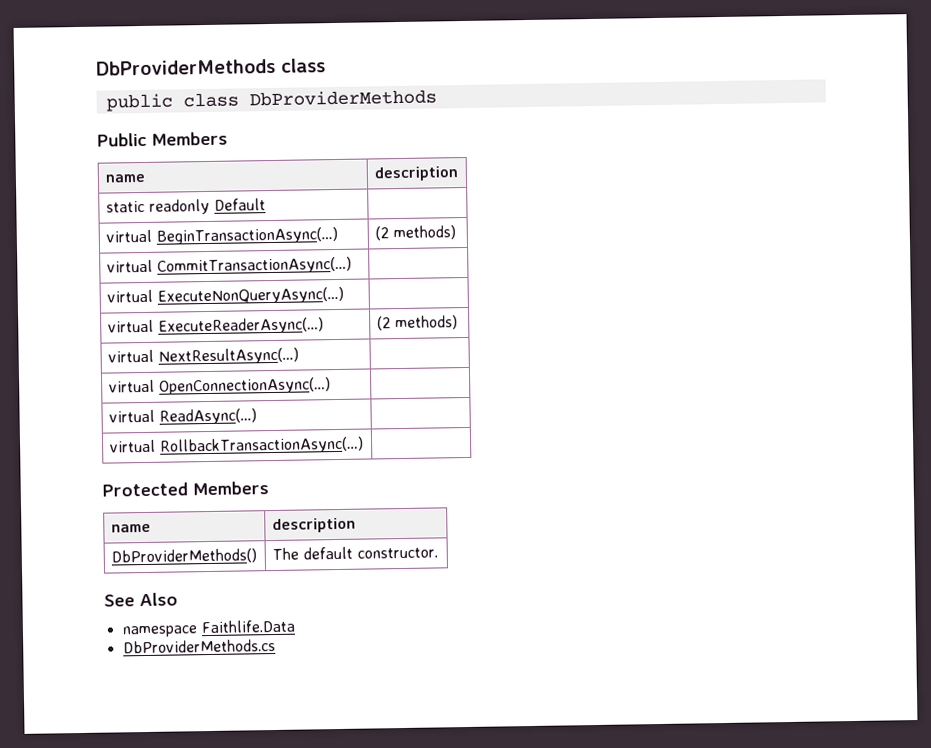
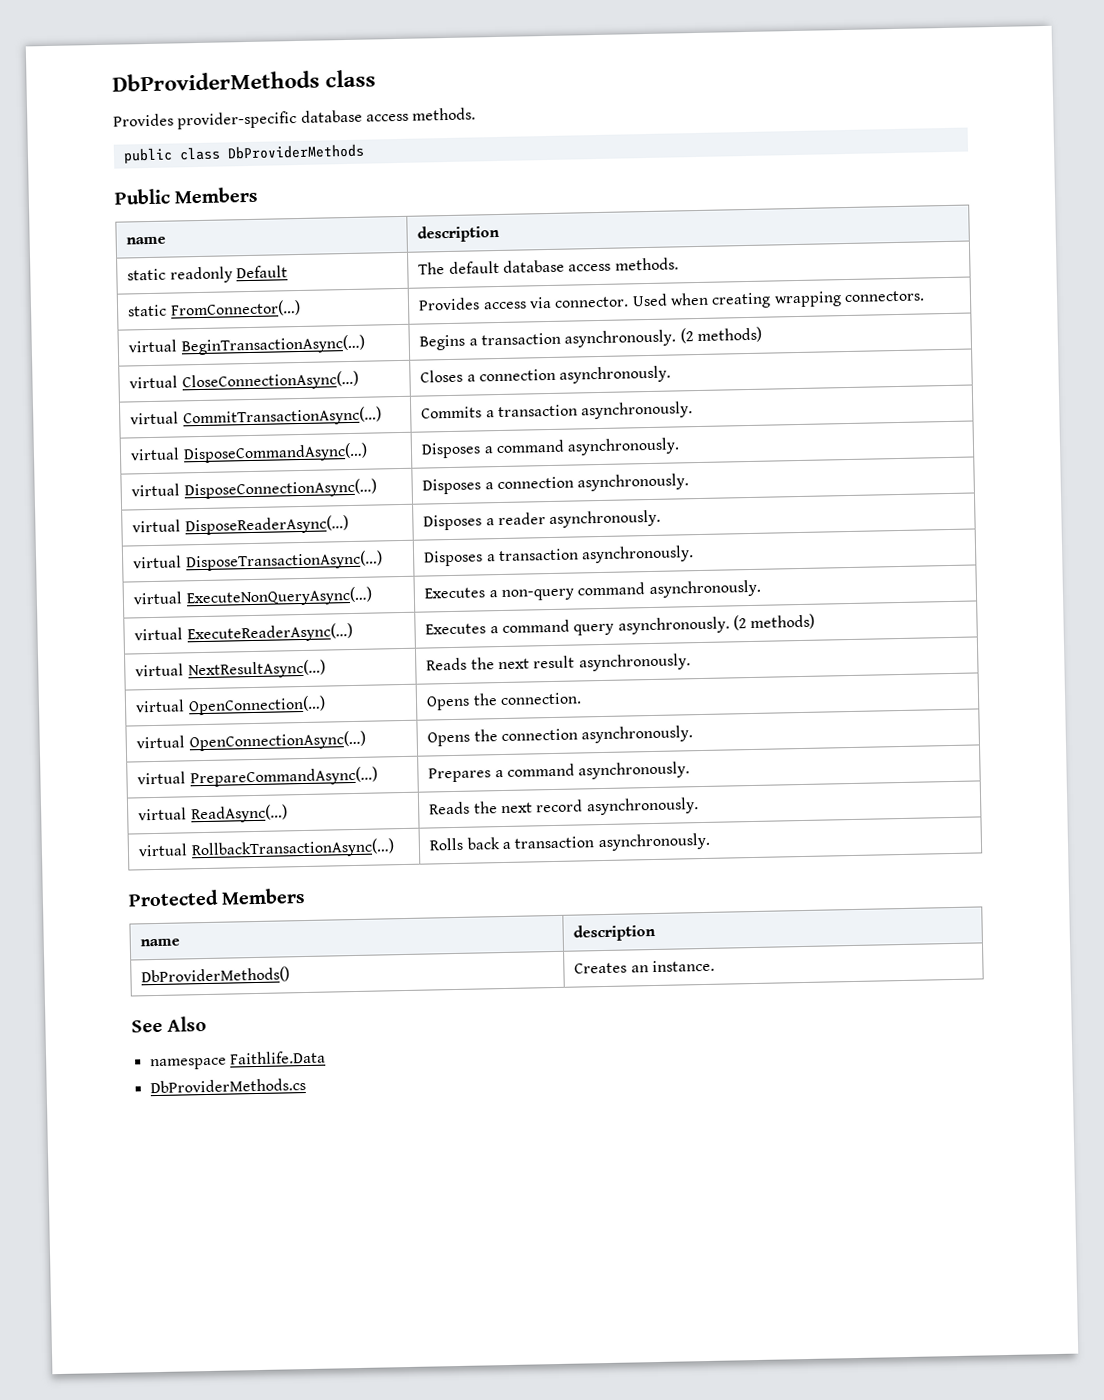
+ Provides provider-specific database access methods.
- static readonly Default |
- virtual BeginTransactionAsync(…) | (2 methods)
- virtual CommitTransactionAsync(…) |
- virtual ExecuteNonQueryAsync(…) |
- virtual ExecuteReaderAsync(…) | (2 methods)
- virtual NextResultAsync(…) |
- virtual OpenConnectionAsync(…) |
- virtual ReadAsync(…) |
- virtual RollbackTransactionAsync(…) |
+ static readonly Default | The default database access methods.
+ static FromConnector(…) | Provides access via connector. Used when creating wrapping connectors.
+ virtual BeginTransactionAsync(…) | Begins a transaction asynchronously. (2 methods)
+ virtual CloseConnectionAsync(…) | Closes a connection asynchronously.
+ virtual CommitTransactionAsync(…) | Commits a transaction asynchronously.
+ virtual DisposeCommandAsync(…) | Disposes a command asynchronously.
+ virtual DisposeConnectionAsync(…) | Disposes a connection asynchronously.
+ virtual DisposeReaderAsync(…) | Disposes a reader asynchronously.
+ virtual DisposeTransactionAsync(…) | Disposes a transaction asynchronously.
+ virtual ExecuteNonQueryAsync(…) | Executes a non-query command asynchronously.
+ virtual ExecuteReaderAsync(…) | Executes a command query asynchronously. (2 methods)
+ virtual NextResultAsync(…) | Reads the next result asynchronously.
+ virtual OpenConnection(…) | Opens the connection.
+ virtual OpenConnectionAsync(…) | Opens the connection asynchronously.
+ virtual PrepareCommandAsync(…) | Prepares a command asynchronously.
+ virtual ReadAsync(…) | Reads the next record asynchronously.
+ virtual RollbackTransactionAsync(…) | Rolls back a transaction asynchronously.
- DbProviderMethods() | The default constructor.
+ DbProviderMethods() | Creates an instance.

